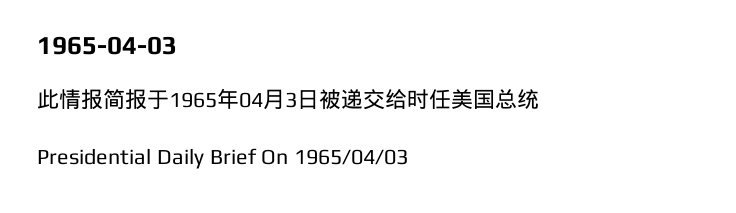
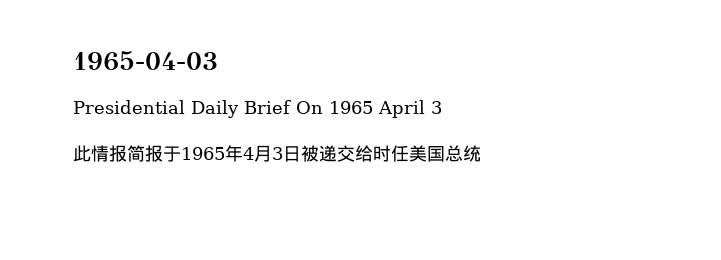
+ Presidential Daily Brief On 1965 April 3
- 此情报简报于1965年04月3日被递交给时任美国总统
+ 此情报简报于1965年4月3日被递交给时任美国总统
- Presidential Daily Brief On 1965/04/03

